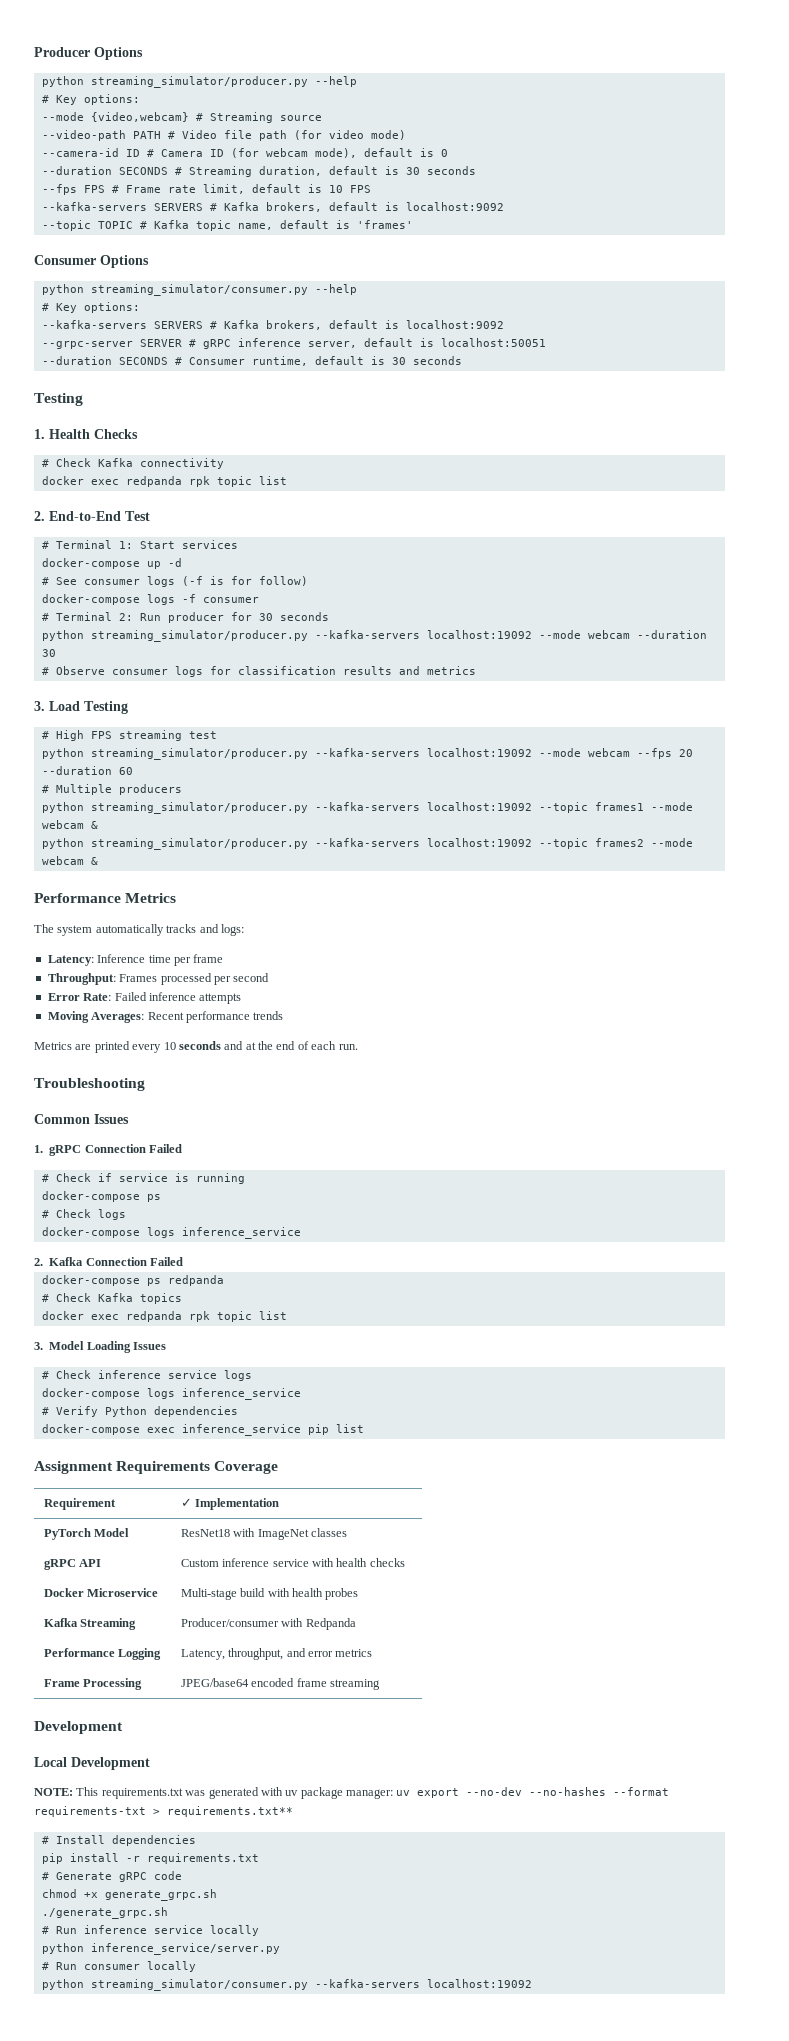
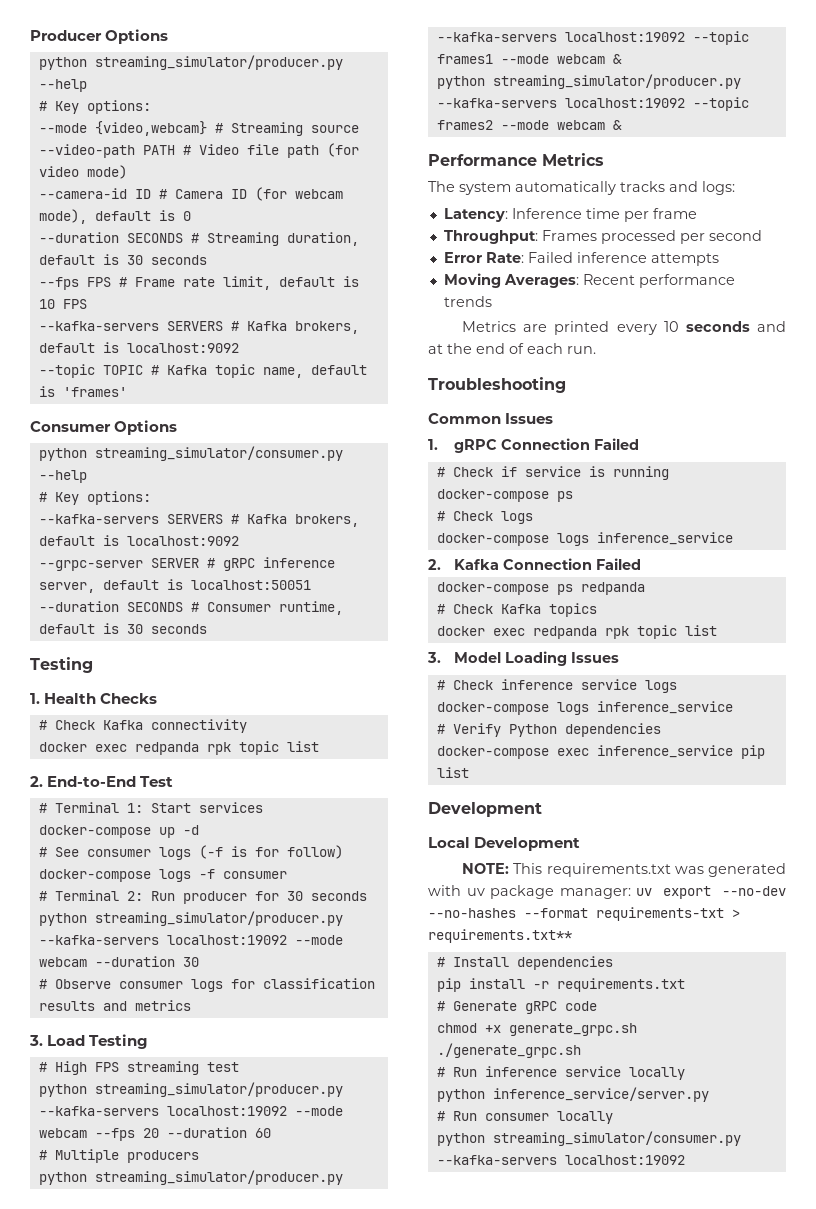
- Assignment Requirements Coverage
- Requirement | ✓ Implementation
- PyTorch Model | ResNet18 with ImageNet classes
- gRPC API | Custom inference service with health checks
- Docker Microservice | Multi-stage build with health probes
- Kafka Streaming | Producer/consumer with Redpanda
- Performance Logging | Latency, throughput, and error metrics
- Frame Processing | JPEG/base64 encoded frame streaming

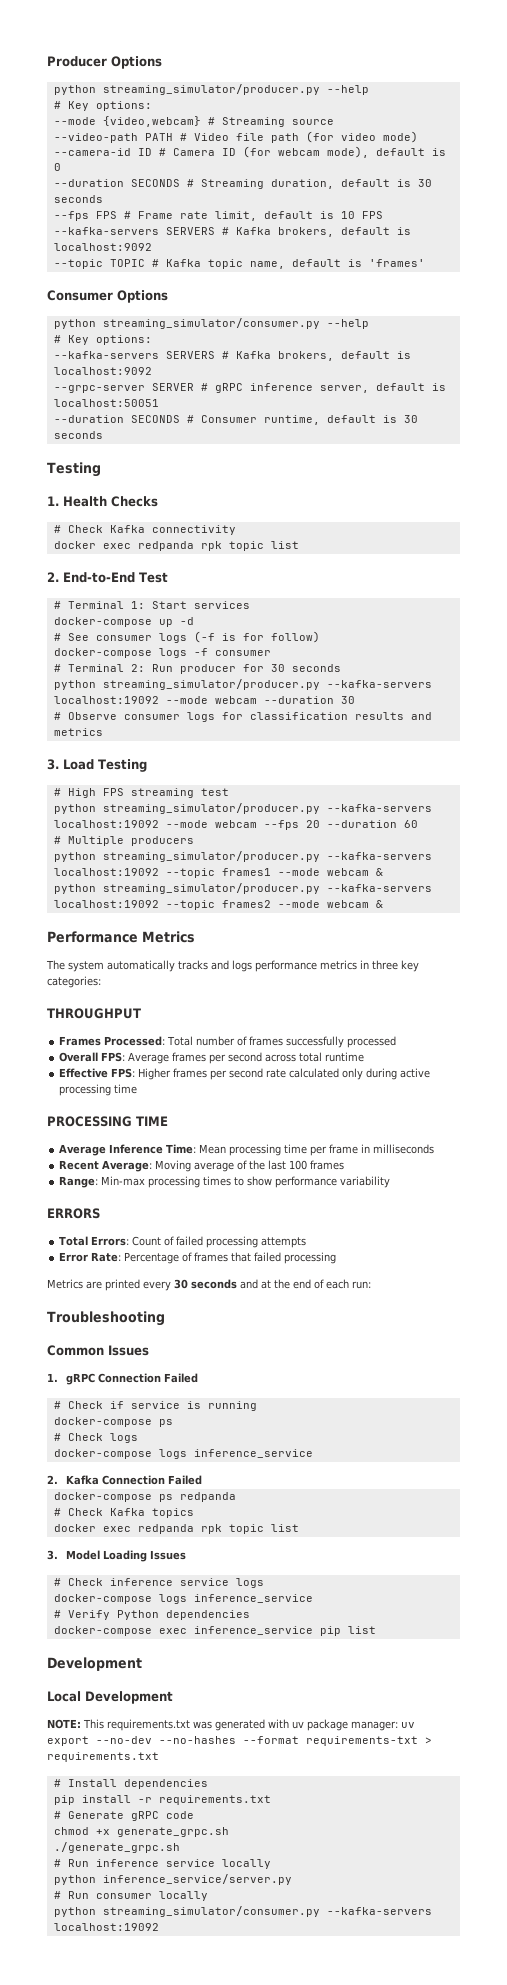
- The system automatically tracks and logs:
- Latency: Inference time per frame
- Throughput: Frames processed per second
- Error Rate: Failed inference attempts
- Moving Averages: Recent performance trends
+ The system automatically tracks and logs performance metrics in three key categories:
+ THROUGHPUT
+ Frames Processed: Total number of frames successfully processed
+ Overall FPS: Average frames per second across total runtime
+ Effective FPS: Higher frames per second rate calculated only during active processing time
+ PROCESSING TIME
+ Average Inference Time: Mean processing time per frame in milliseconds
+ Recent Average: Moving average of the last 100 frames
+ Range: Min-max processing times to show performance variability
+ ERRORS
+ Total Errors: Count of failed processing attempts
+ Error Rate: Percentage of frames that failed processing
- Metrics are printed every 10 seconds and at the end of each run.
+ Metrics are printed every 30 seconds and at the end of each run:
- NOTE: This requirements.txt was generated with uv package manager: uv export --no-dev --no-hashes --format requirements-txt > requirements.txt**
+ NOTE: This requirements.txt was generated with uv package manager: uv export --no-dev --no-hashes --format requirements-txt > requirements.txt

